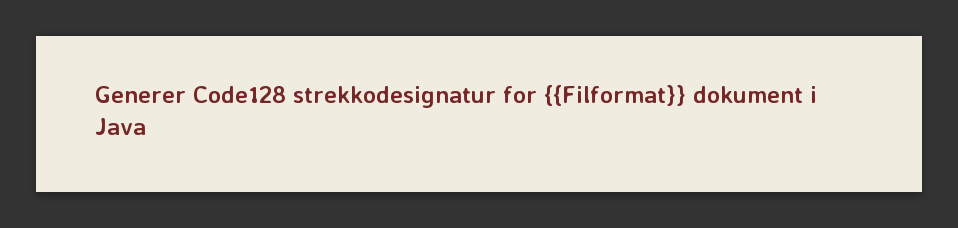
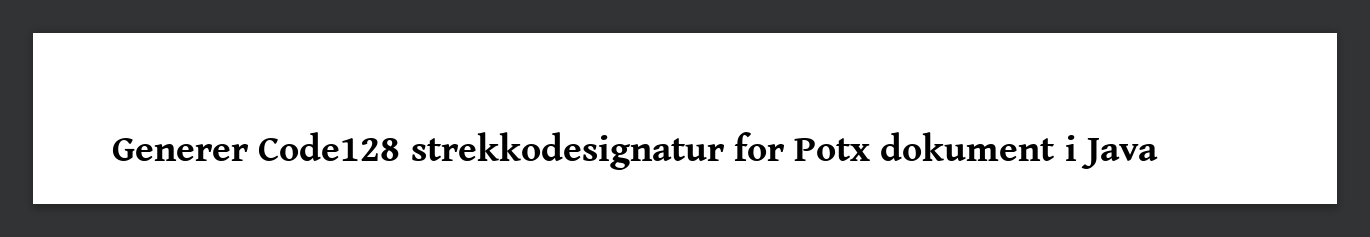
- Generer Code128 strekkodesignatur for {{Filformat}} dokument i Java
+ Generer Code128 strekkodesignatur for Potx dokument i Java

